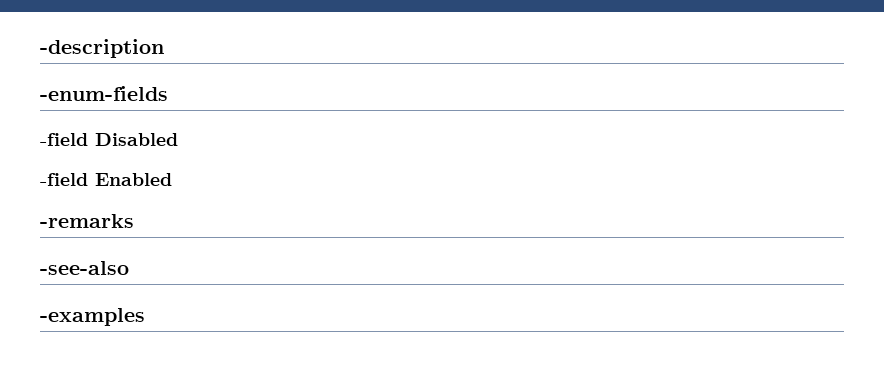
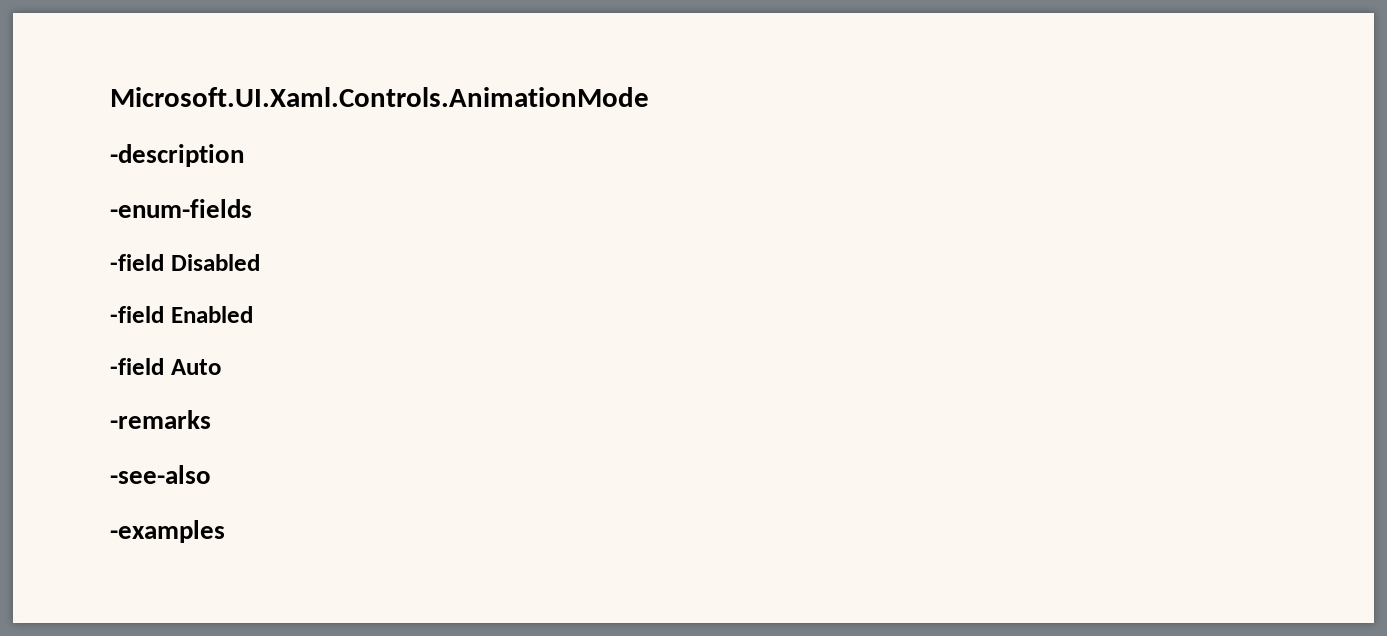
+ Microsoft.UI.Xaml.Controls.AnimationMode
+ -field Auto

